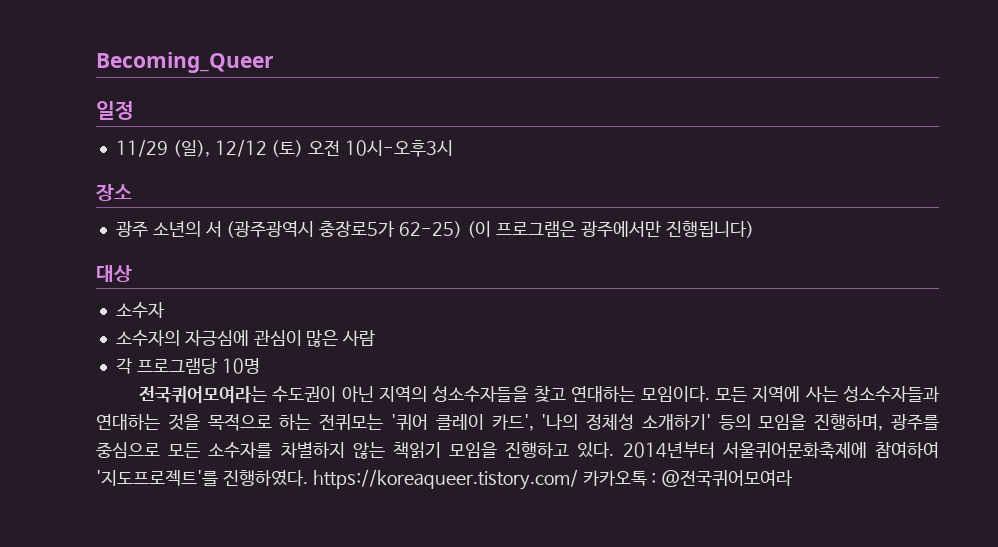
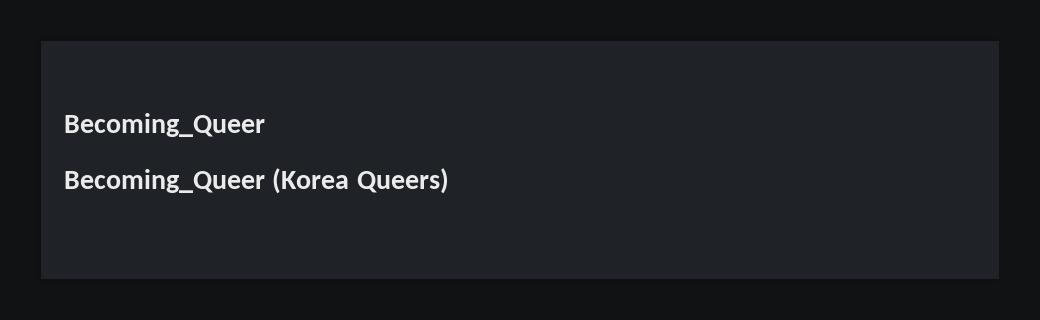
- 일정
- 11/29 (일), 12/12 (토) 오전 10시-오후3시
- 장소
- 광주 소년의 서 (광주광역시 충장로5가 62-25) (이 프로그램은 광주에서만 진행됩니다)
- 대상
- 소수자
- 소수자의 자긍심에 관심이 많은 사람
- 각 프로그램당 10명
- 전국퀴어모여라는 수도권이 아닌 지역의 성소수자들을 찾고 연대하는 모임이다. 모든 지역에 사는 성소수자들과 연대하는 것을 목적으로 하는 전퀴모는 '퀴어 클레이 카드', '나의 정체성 소개하기' 등의 모임을 진행하며, 광주를 중심으로 모든 소수자를 차별하지 않는 책읽기 모임을 진행하고 있다. 2014년부터 서울퀴어문화축제에 참여하여 '지도프로젝트'를 진행하였다. https://koreaqueer.tistory.com/ 카카오톡 : @전국퀴어모여라
+ Becoming_Queer (Korea Queers)

